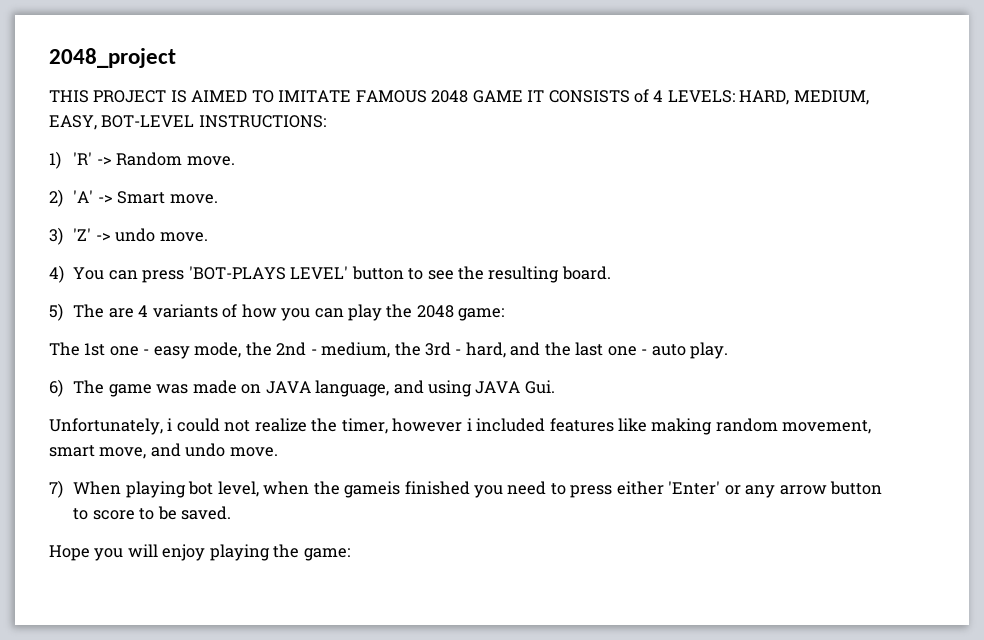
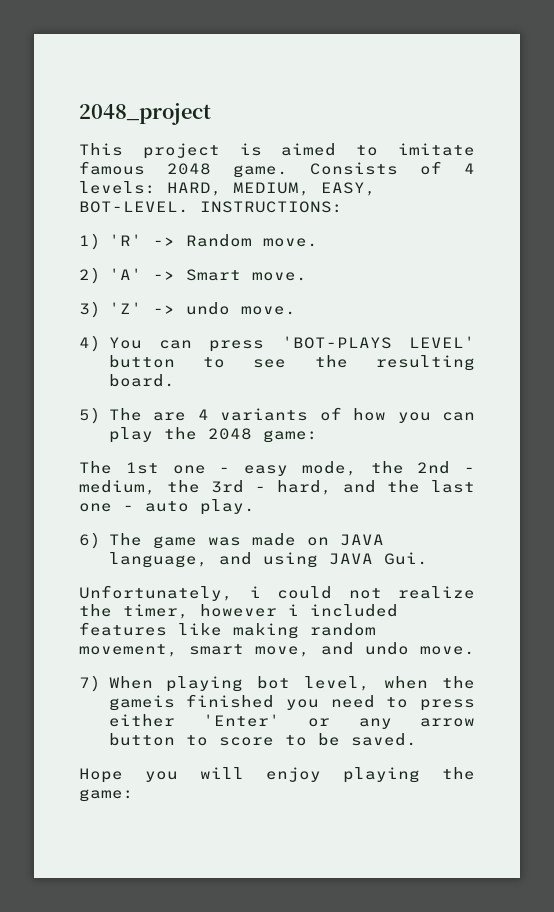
- THIS PROJECT IS AIMED TO IMITATE FAMOUS 2048 GAME IT CONSISTS of 4 LEVELS: HARD, MEDIUM, EASY, BOT-LEVEL INSTRUCTIONS:
+ This project is aimed to imitate famous 2048 game. Consists of 4 levels: HARD, MEDIUM, EASY, BOT-LEVEL. INSTRUCTIONS:

